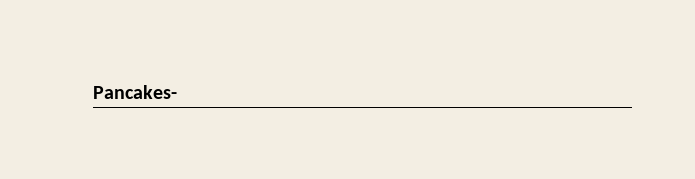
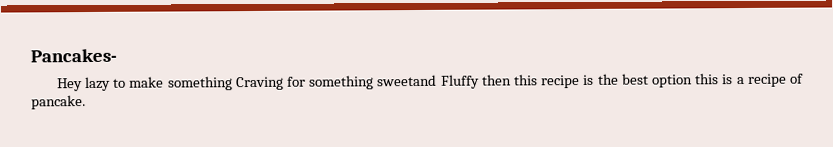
+ Hey lazy to make something Craving for something sweetand Fluffy then this recipe is the best option this is a recipe of pancake.

